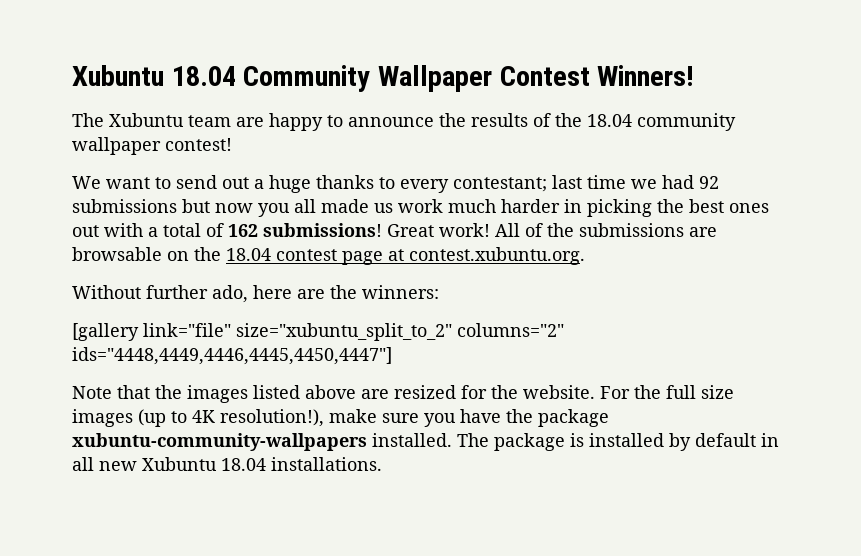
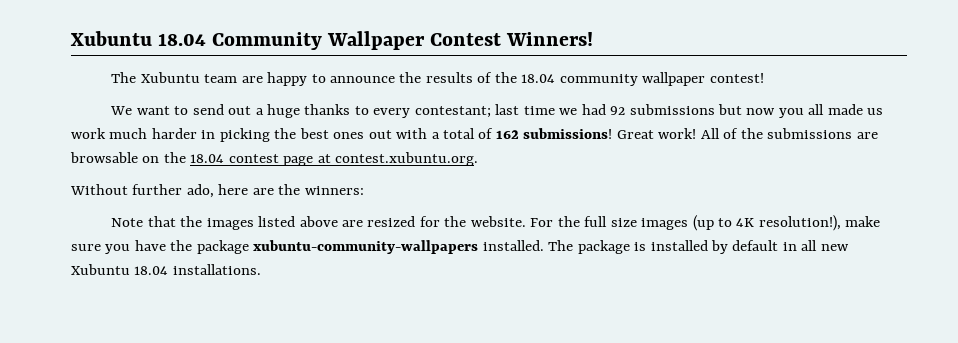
- [gallery link="file" size="xubuntu_split_to_2" columns="2" ids="4448,4449,4446,4445,4450,4447"]

